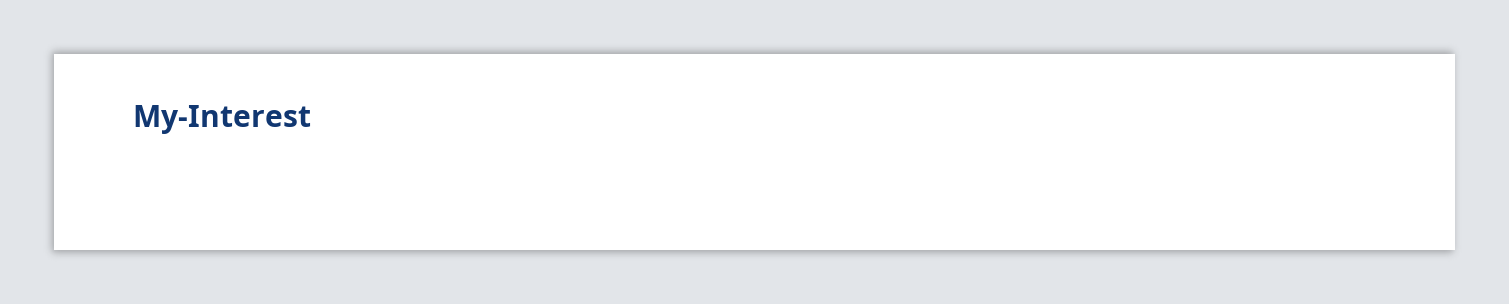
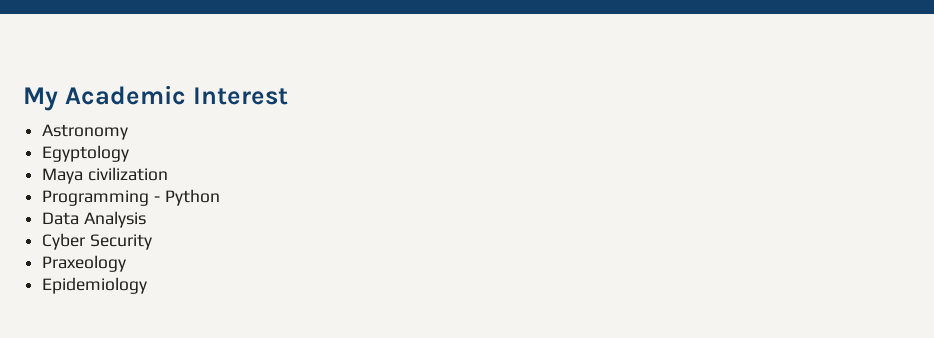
- My-Interest
+ My Academic Interest
+ Astronomy
+ Egyptology
+ Maya civilization
+ Programming - Python
+ Data Analysis
+ Cyber Security
+ Praxeology
+ Epidemiology

